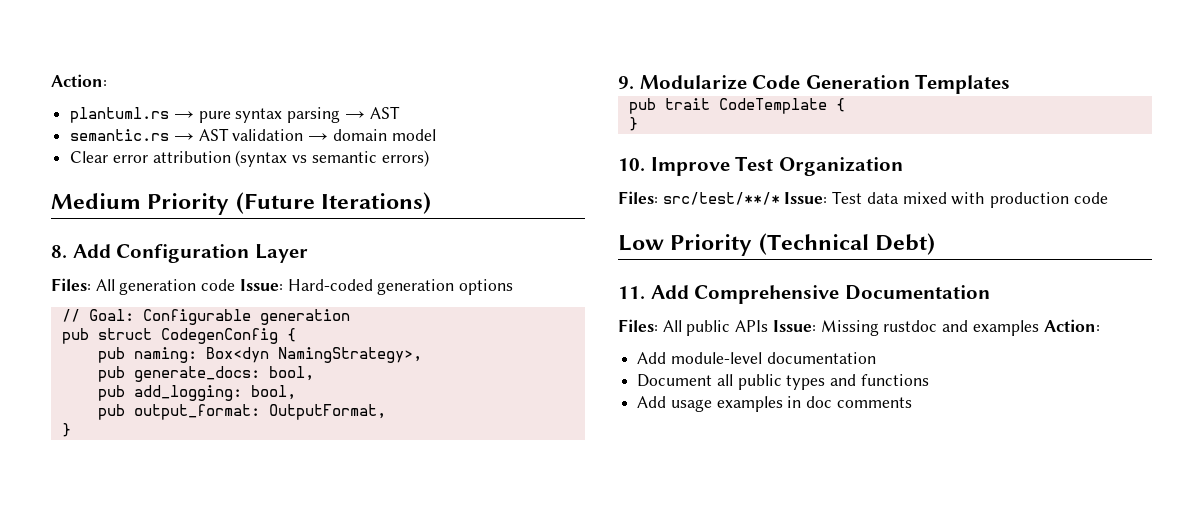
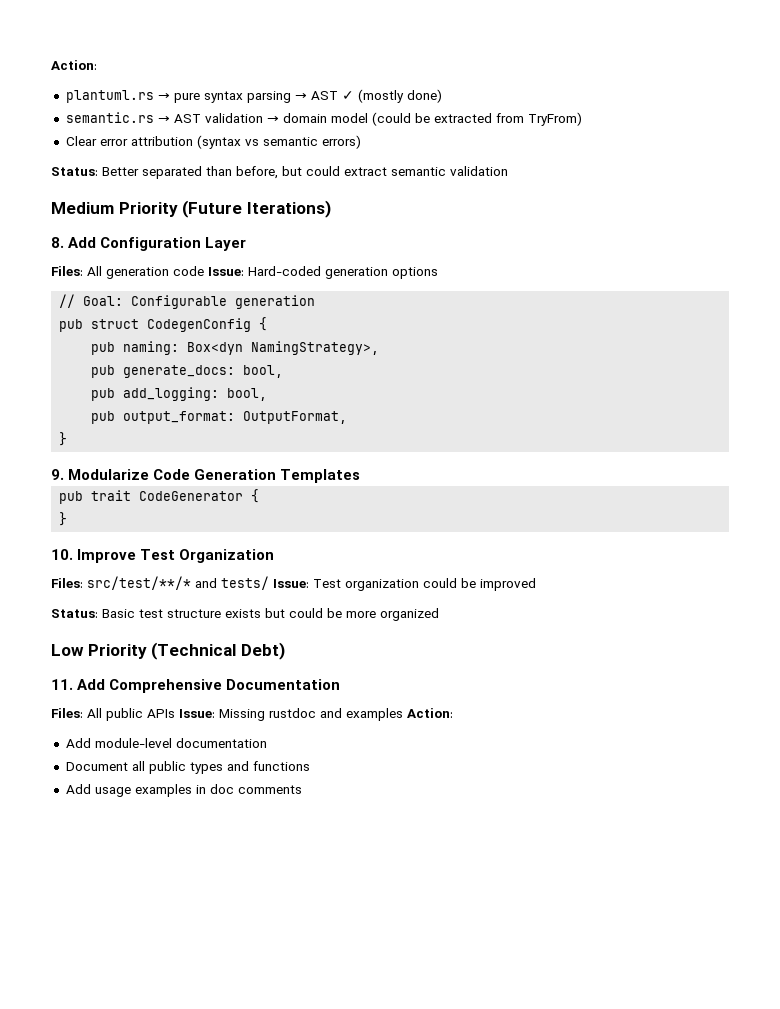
- plantuml.rs → pure syntax parsing → AST
+ plantuml.rs → pure syntax parsing → AST ✓ (mostly done)
- semantic.rs → AST validation → domain model
+ semantic.rs → AST validation → domain model (could be extracted from TryFrom)
+ Status: Better separated than before, but could extract semantic validation
- pub trait CodeTemplate {
+ pub trait CodeGenerator {
- Files: src/test/**/* Issue: Test data mixed with production code
+ Files: src/test/**/* and tests/ Issue: Test organization could be improved
+ Status: Basic test structure exists but could be more organized

